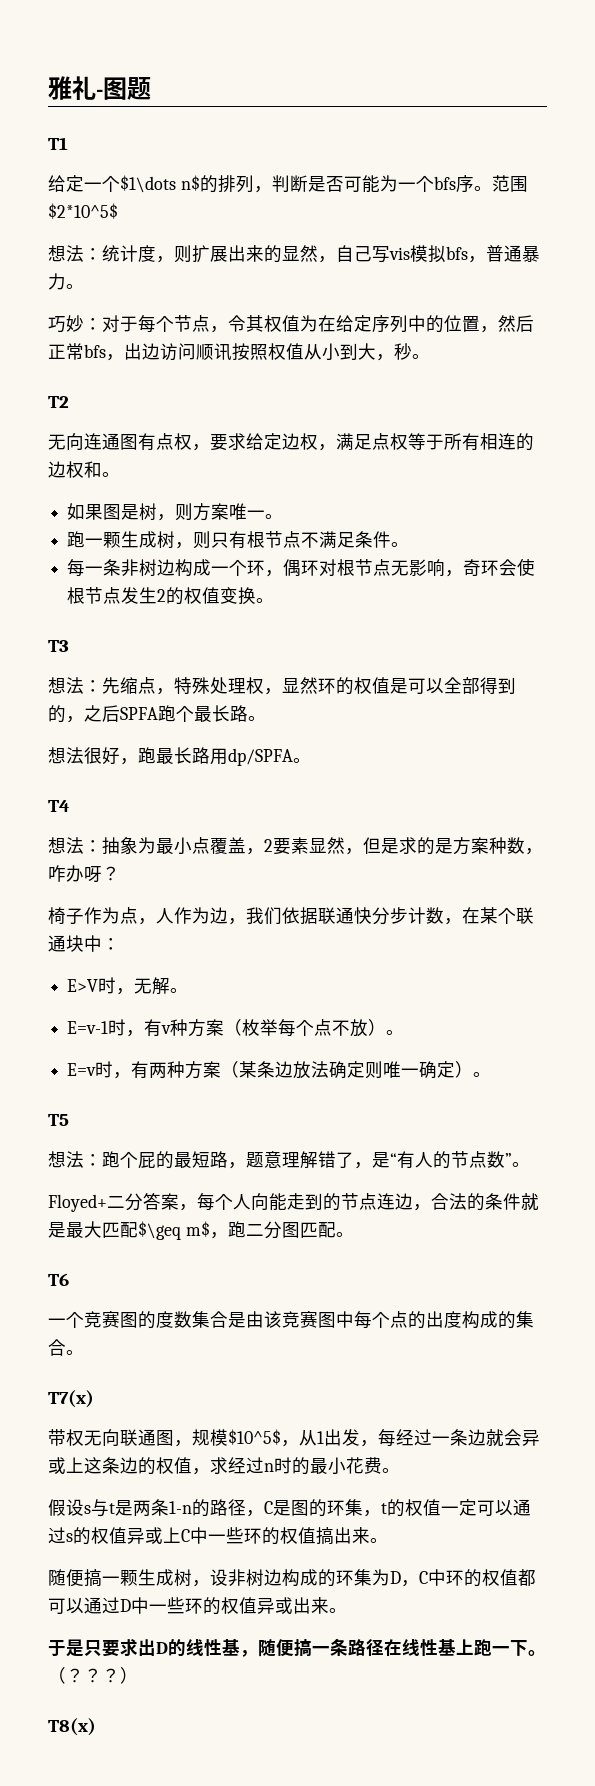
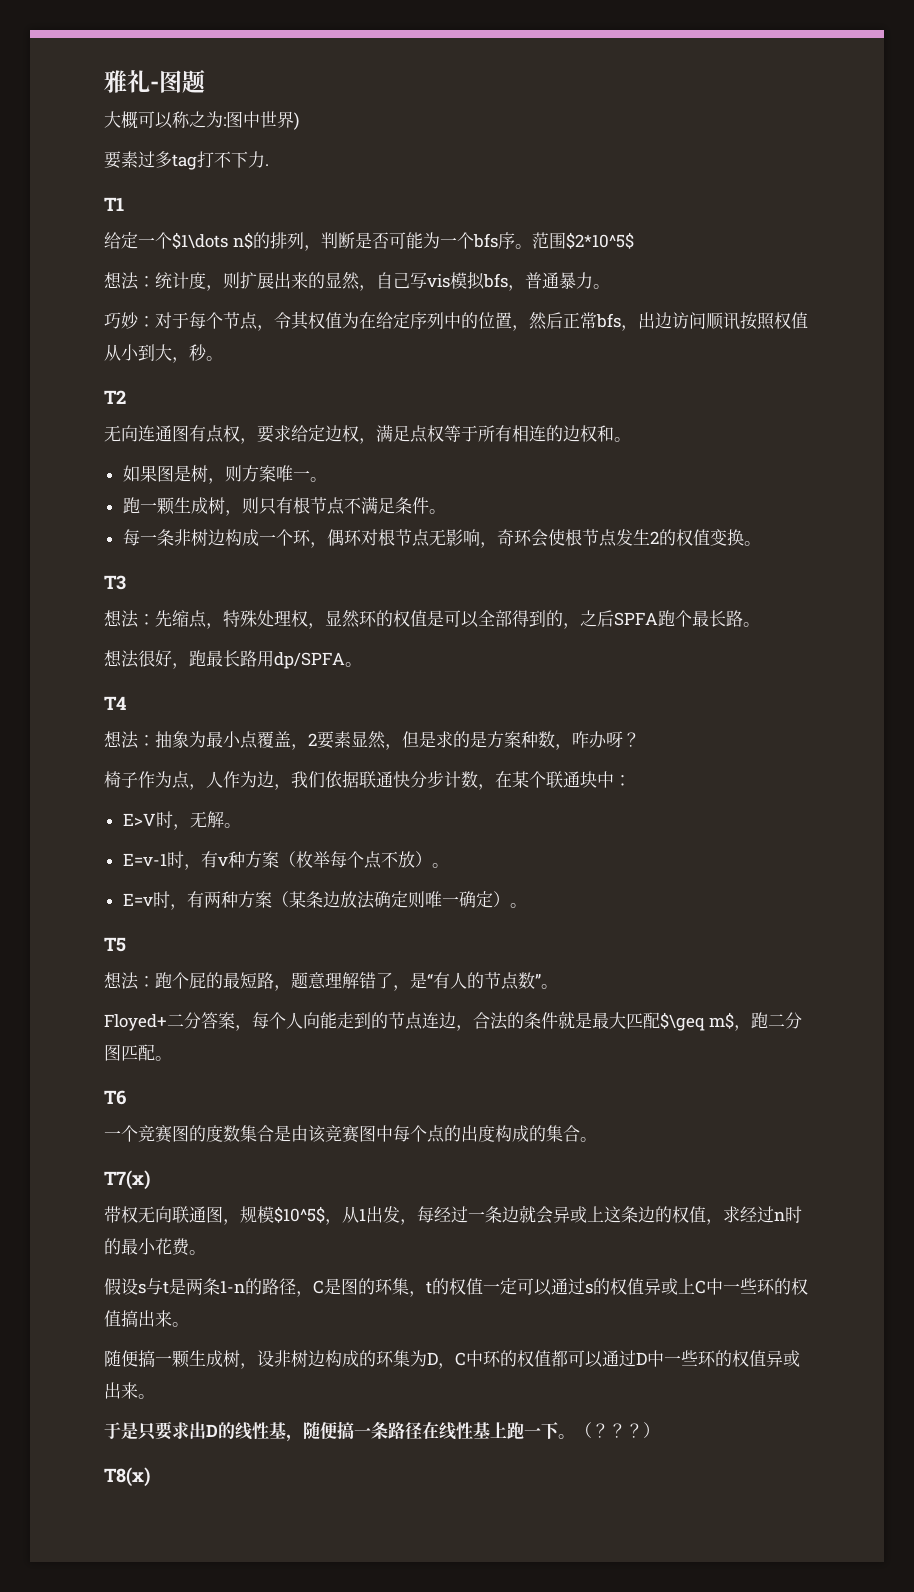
+ 大概可以称之为:图中世界)
+ 要素过多tag打不下力.

